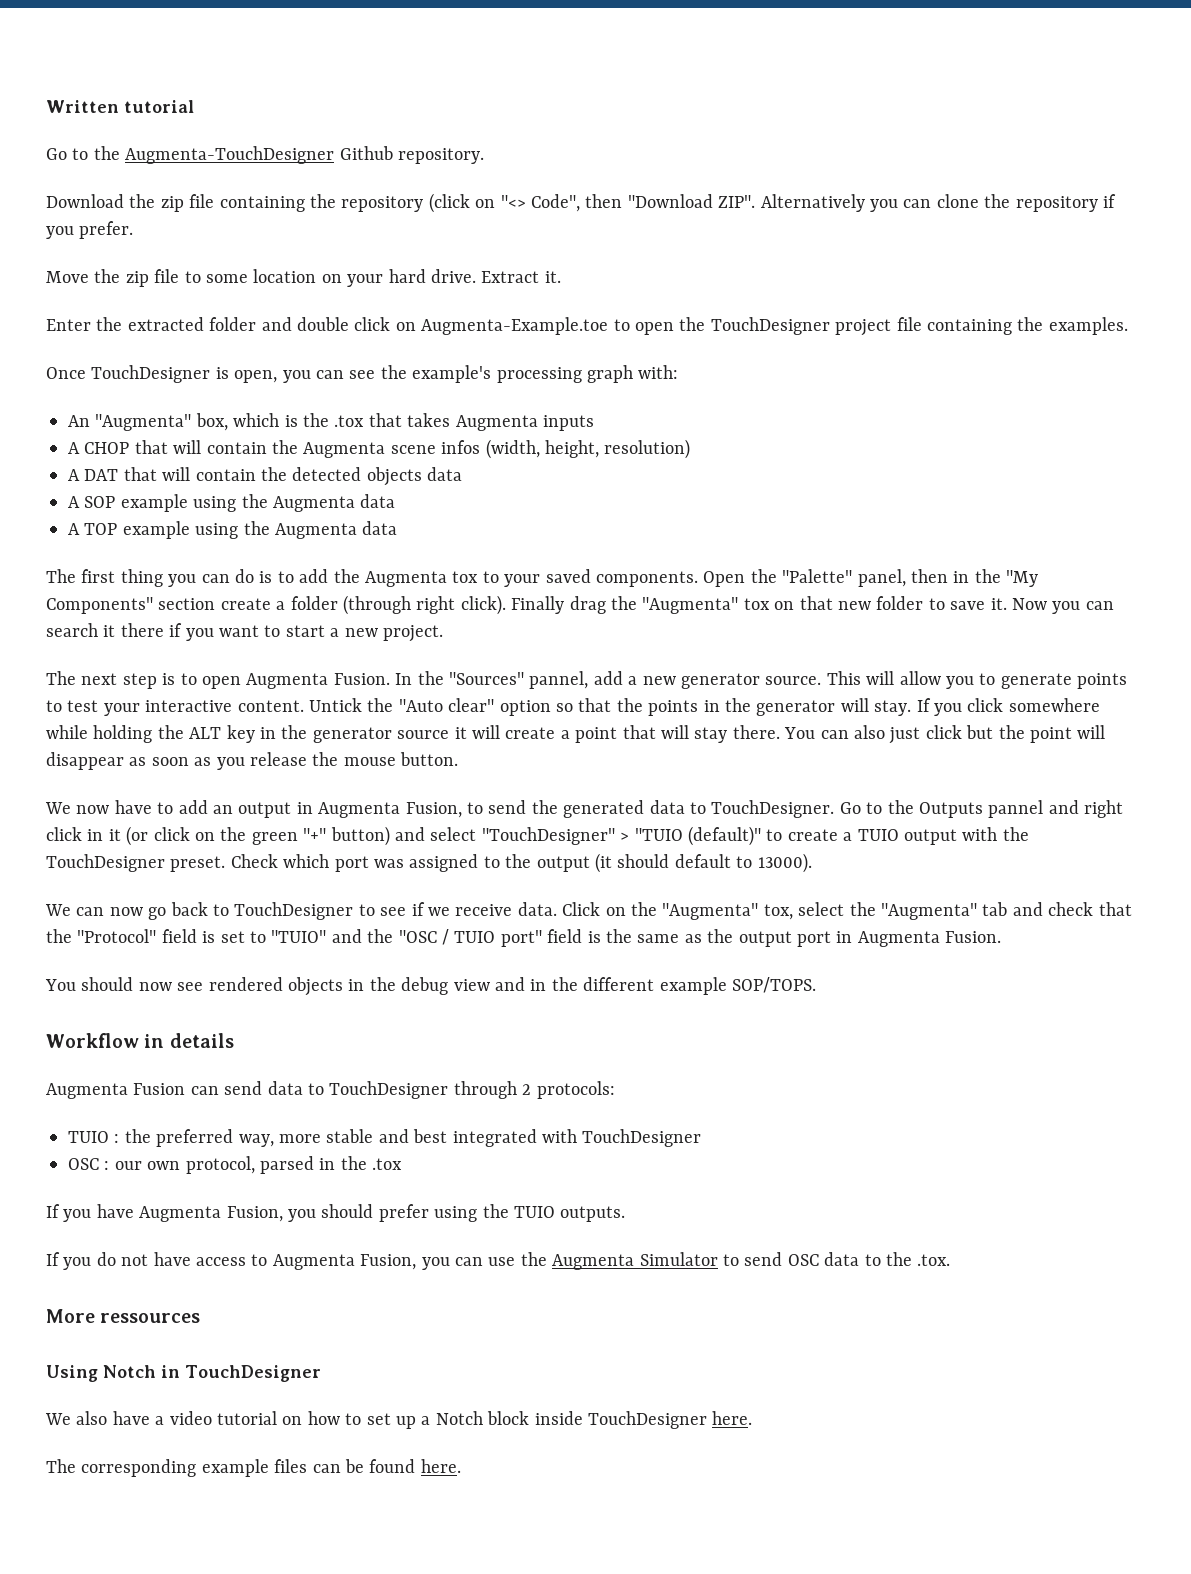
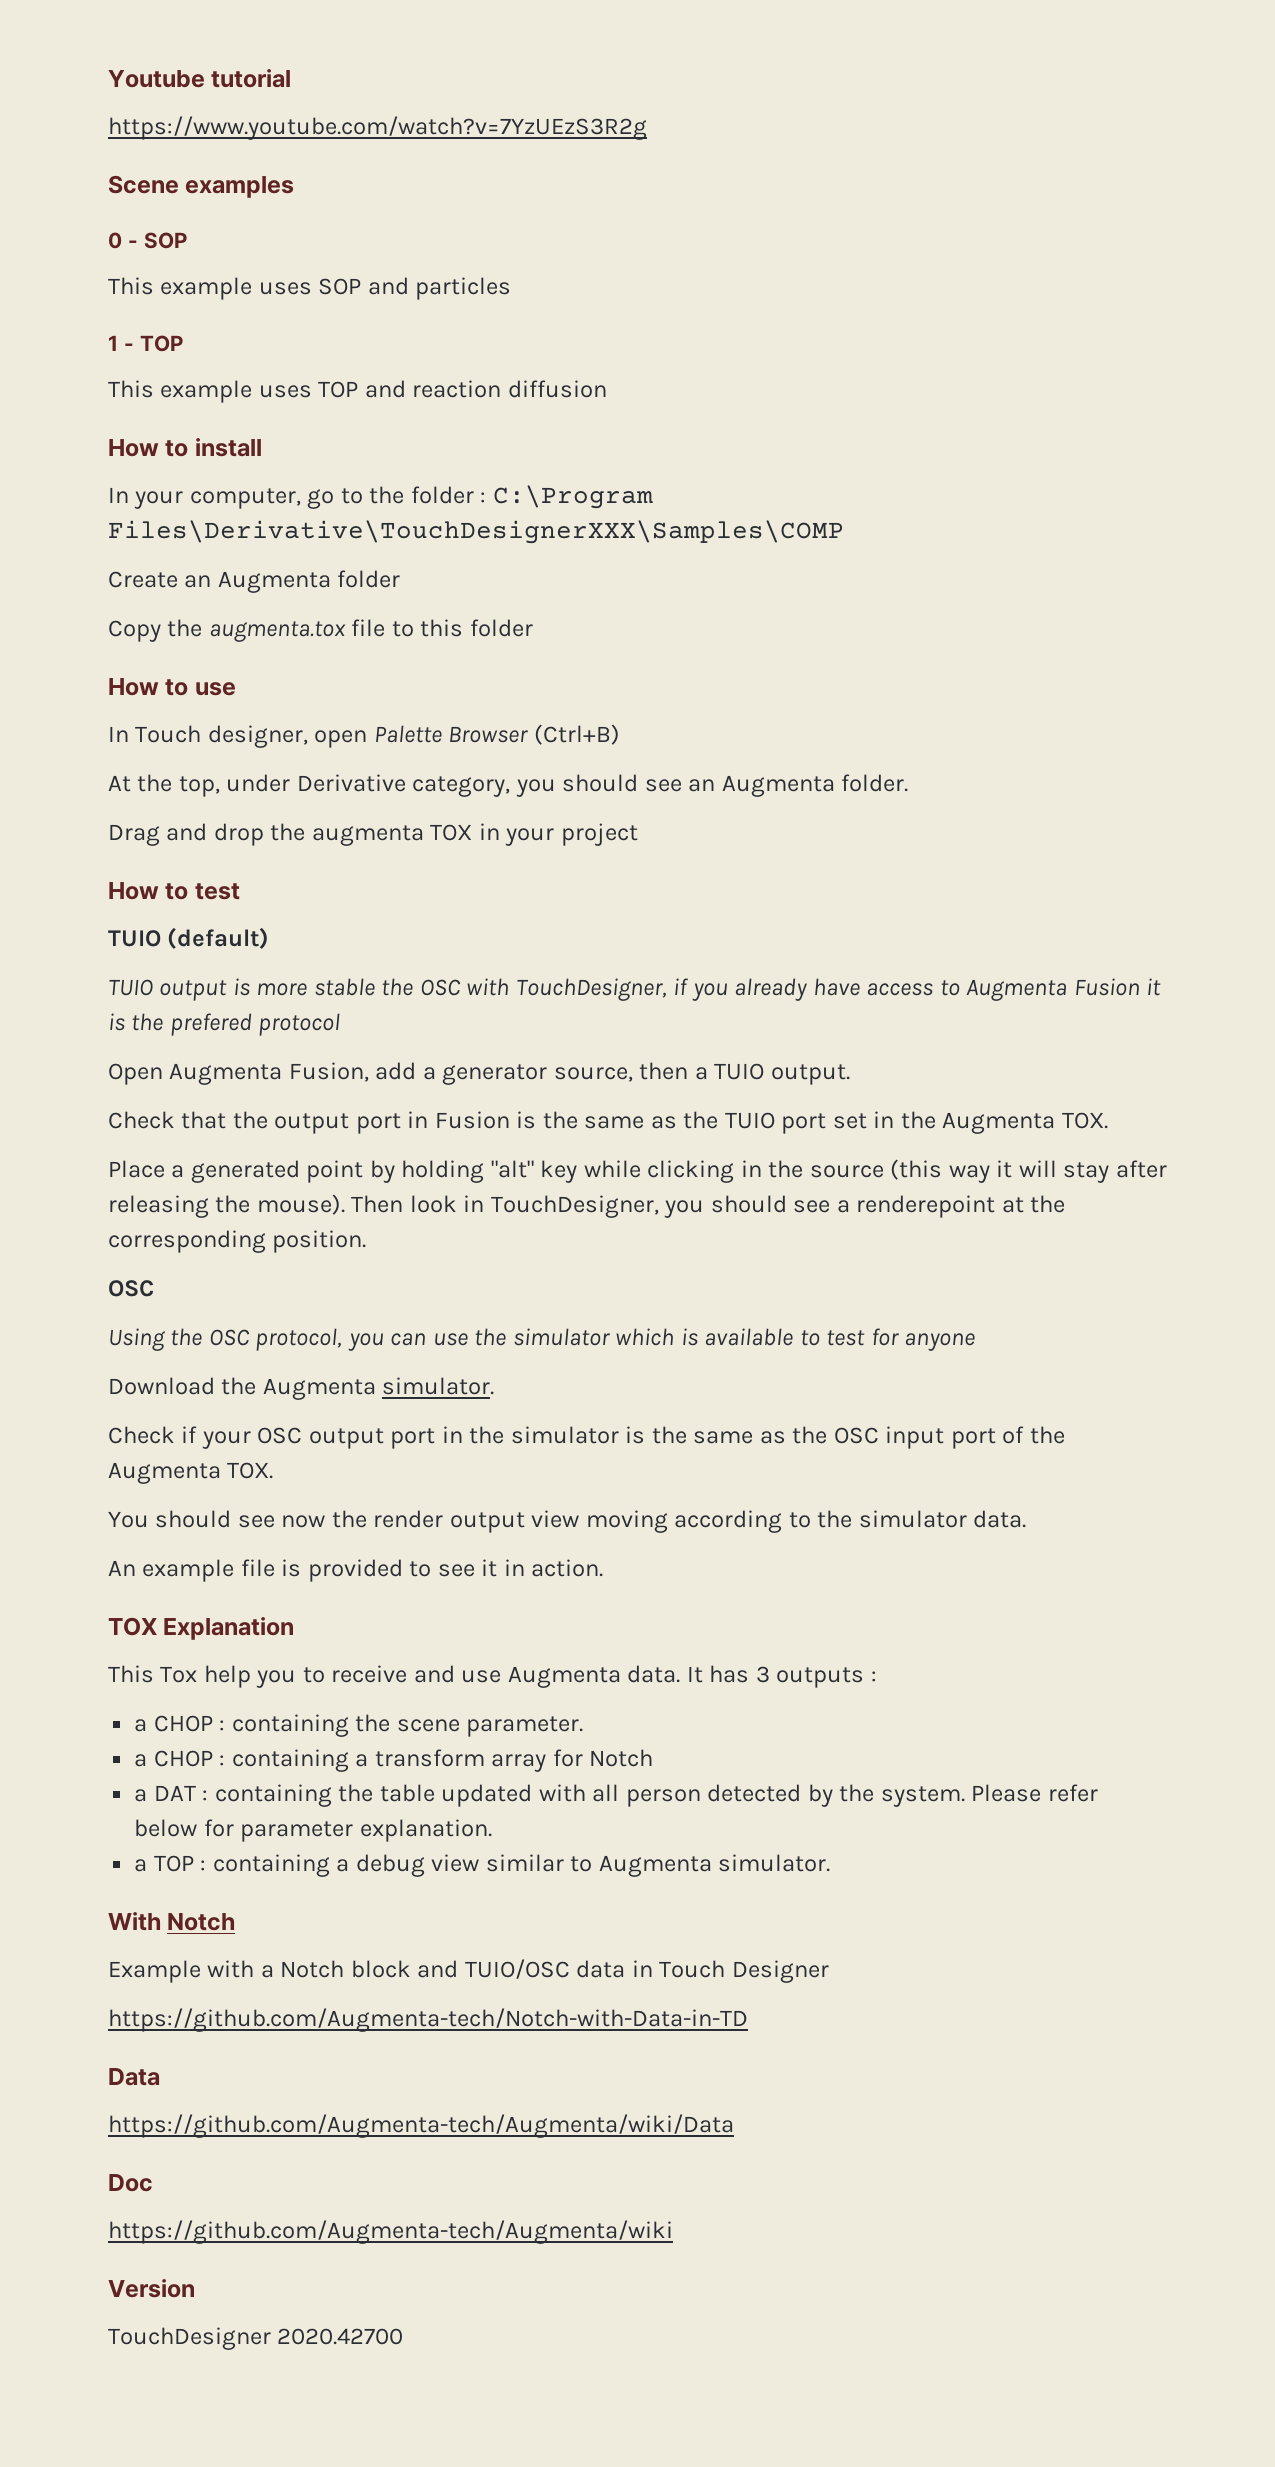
- Written tutorial
+ Youtube tutorial
- Go to the Augmenta-TouchDesigner Github repository.
- Download the zip file containing the repository (click on "<> Code", then "Download ZIP". Alternatively you can clone the repository if you prefer.
- Move the zip file to some location on your hard drive. Extract it.
- Enter the extracted folder and double click on Augmenta-Example.toe to open the TouchDesigner project file containing the examples.
- Once TouchDesigner is open, you can see the example's processing graph with:
- An "Augmenta" box, which is the .tox that takes Augmenta inputs
- A CHOP that will contain the Augmenta scene infos (width, height, resolution)
- A DAT that will contain the detected objects data
- A SOP example using the Augmenta data
- A TOP example using the Augmenta data
- The first thing you can do is to add the Augmenta tox to your saved components. Open the "Palette" panel, then in the "My Components" section create a folder (through right click). Finally drag the "Augmenta" tox on that new folder to save it. Now you can search it there if you want to start a new project.
- The next step is to open Augmenta Fusion. In the "Sources" pannel, add a new generator source. This will allow you to generate points to test your interactive content. Untick the "Auto clear" option so that the points in the generator will stay. If you click somewhere while holding the ALT key in the generator source it will create a point that will stay there. You can also just click but the point will disappear as soon as you release the mouse button.
- We now have to add an output in Augmenta Fusion, to send the generated data to TouchDesigner. Go to the Outputs pannel and right click in it (or click on the green "+" button) and select "TouchDesigner" > "TUIO (default)" to create a TUIO output with the TouchDesigner preset. Check which port was assigned to the output (it should default to 13000).
- We can now go back to TouchDesigner to see if we receive data. Click on the "Augmenta" tox, select the "Augmenta" tab and check that the "Protocol" field is set to "TUIO" and the "OSC / TUIO port" field is the same as the output port in Augmenta Fusion.
- You should now see rendered objects in the debug view and in the different example SOP/TOPS.
- Workflow in details
- Augmenta Fusion can send data to TouchDesigner through 2 protocols:
- TUIO : the preferred way, more stable and best integrated with TouchDesigner
- OSC : our own protocol, parsed in the .tox
- If you have Augmenta Fusion, you should prefer using the TUIO outputs.
- If you do not have access to Augmenta Fusion, you can use the Augmenta Simulator to send OSC data to the .tox.
- More ressources
- Using Notch in TouchDesigner
- We also have a video tutorial on how to set up a Notch block inside TouchDesigner here.
- The corresponding example files can be found here.
+ https://www.youtube.com/watch?v=7YzUEzS3R2g
+ Scene examples
+ 0 - SOP
+ This example uses SOP and particles
+ 1 - TOP
+ This example uses TOP and reaction diffusion
+ How to install
+ In your computer, go to the folder : C:\Program Files\Derivative\TouchDesignerXXX\Samples\COMP
+ Create an Augmenta folder
+ Copy the augmenta.tox file to this folder
+ How to use
+ In Touch designer, open Palette Browser (Ctrl+B)
+ At the top, under Derivative category, you should see an Augmenta folder.
+ Drag and drop the augmenta TOX in your project
+ How to test
+ TUIO (default)
+ TUIO output is more stable the OSC with TouchDesigner, if you already have access to Augmenta Fusion it is the prefered protocol
+ Open Augmenta Fusion, add a generator source, then a TUIO output.
+ Check that the output port in Fusion is the same as the TUIO port set in the Augmenta TOX.
+ Place a generated point by holding "alt" key while clicking in the source (this way it will stay after releasing the mouse). Then look in TouchDesigner, you should see a renderepoint at the corresponding position.
+ OSC
+ Using the OSC protocol, you can use the simulator which is available to test for anyone
+ Download the Augmenta simulator.
+ Check if your OSC output port in the simulator is the same as the OSC input port of the Augmenta TOX.
+ You should see now the render output view moving according to the simulator data.
+ An example file is provided to see it in action.
+ TOX Explanation
+ This Tox help you to receive and use Augmenta data. It has 3 outputs :
+ a CHOP : containing the scene parameter.
+ a CHOP : containing a transform array for Notch
+ a DAT : containing the table updated with all person detected by the system. Please refer below for parameter explanation.
+ a TOP : containing a debug view similar to Augmenta simulator.
+ With Notch
+ Example with a Notch block and TUIO/OSC data in Touch Designer
+ https://github.com/Augmenta-tech/Notch-with-Data-in-TD
+ Data
+ https://github.com/Augmenta-tech/Augmenta/wiki/Data
+ Doc
+ https://github.com/Augmenta-tech/Augmenta/wiki
+ Version
+ TouchDesigner 2020.42700

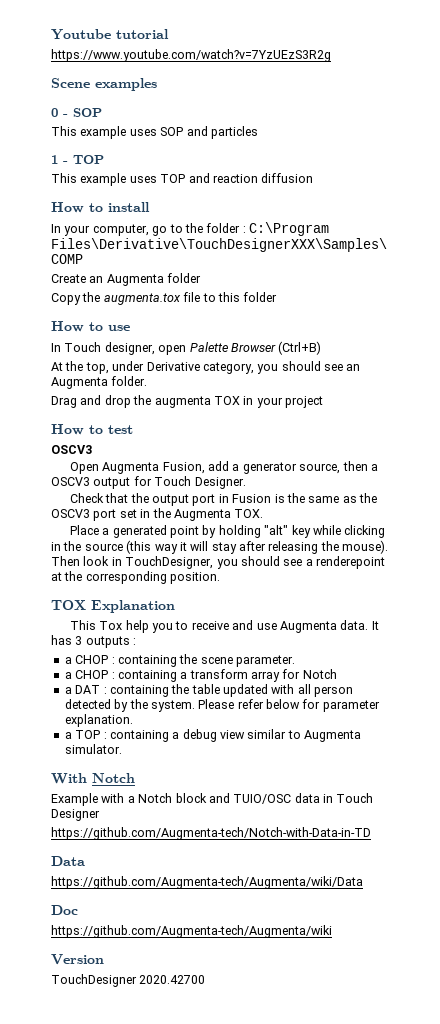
  How to test
- TUIO (default)
- TUIO output is more stable the OSC with TouchDesigner, if you already have access to Augmenta Fusion it is the prefered protocol
+ OSCV3
- Open Augmenta Fusion, add a generator source, then a TUIO output.
+ Open Augmenta Fusion, add a generator source, then a OSCV3 output for Touch Designer.
- Check that the output port in Fusion is the same as the TUIO port set in the Augmenta TOX.
+ Check that the output port in Fusion is the same as the OSCV3 port set in the Augmenta TOX.
  Then look in TouchDesigner, you should see a renderepoint at the corresponding position.
- OSC
- Using the OSC protocol, you can use the simulator which is available to test for anyone
- Download the Augmenta simulator.
- Check if your OSC output port in the simulator is the same as the OSC input port of the Augmenta TOX.
- You should see now the render output view moving according to the simulator data.
- An example file is provided to see it in action.

